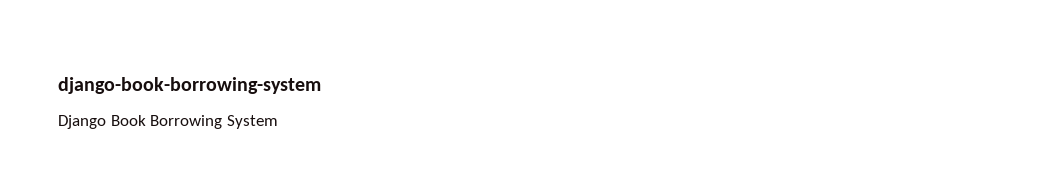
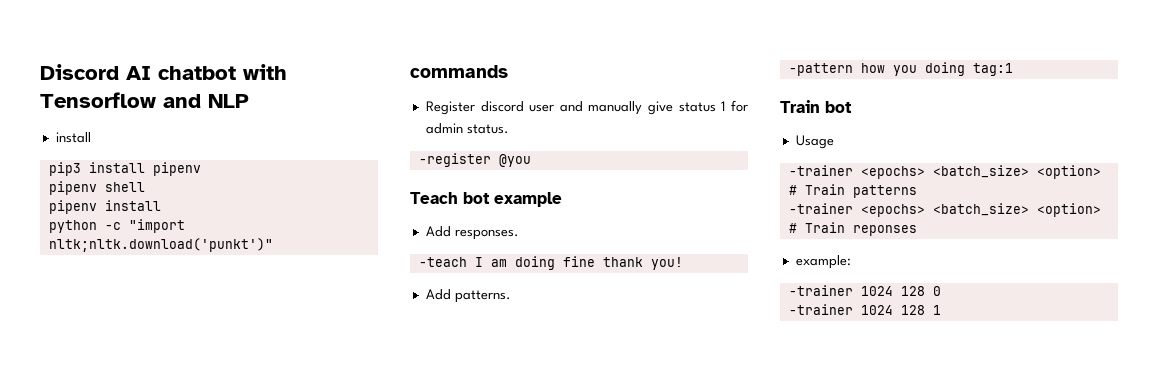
- django-book-borrowing-system
- Django Book Borrowing System
+ Discord AI chatbot with Tensorflow and NLP
+ install
+ pip3 install pipenv
+ pipenv shell
+ pipenv install
+ python -c "import nltk;nltk.download('punkt')"
+ commands
+ Register discord user and manually give status 1 for admin status.
+ -register @you
+ Teach bot example
+ Add responses.
+ -teach I am doing fine thank you!
+ Add patterns.
+ -pattern how you doing tag:1
+ Train bot
+ Usage
+ -trainer <epochs> <batch_size> <option> # Train patterns
+ -trainer <epochs> <batch_size> <option> # Train reponses
+ example:
+ -trainer 1024 128 0
+ -trainer 1024 128 1

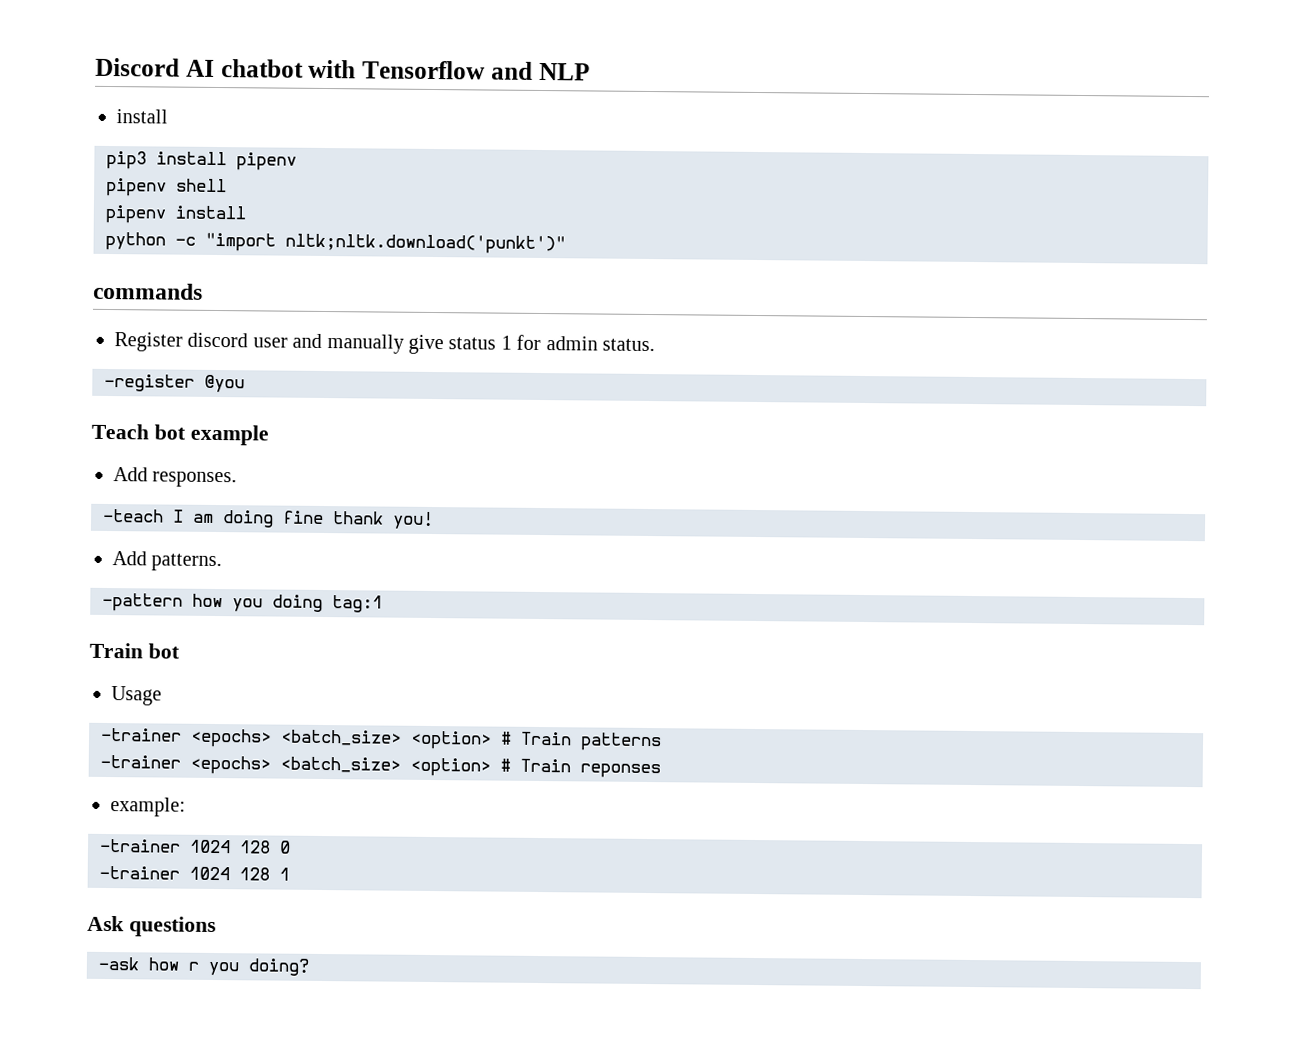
+ Ask questions
+ -ask how r you doing?

